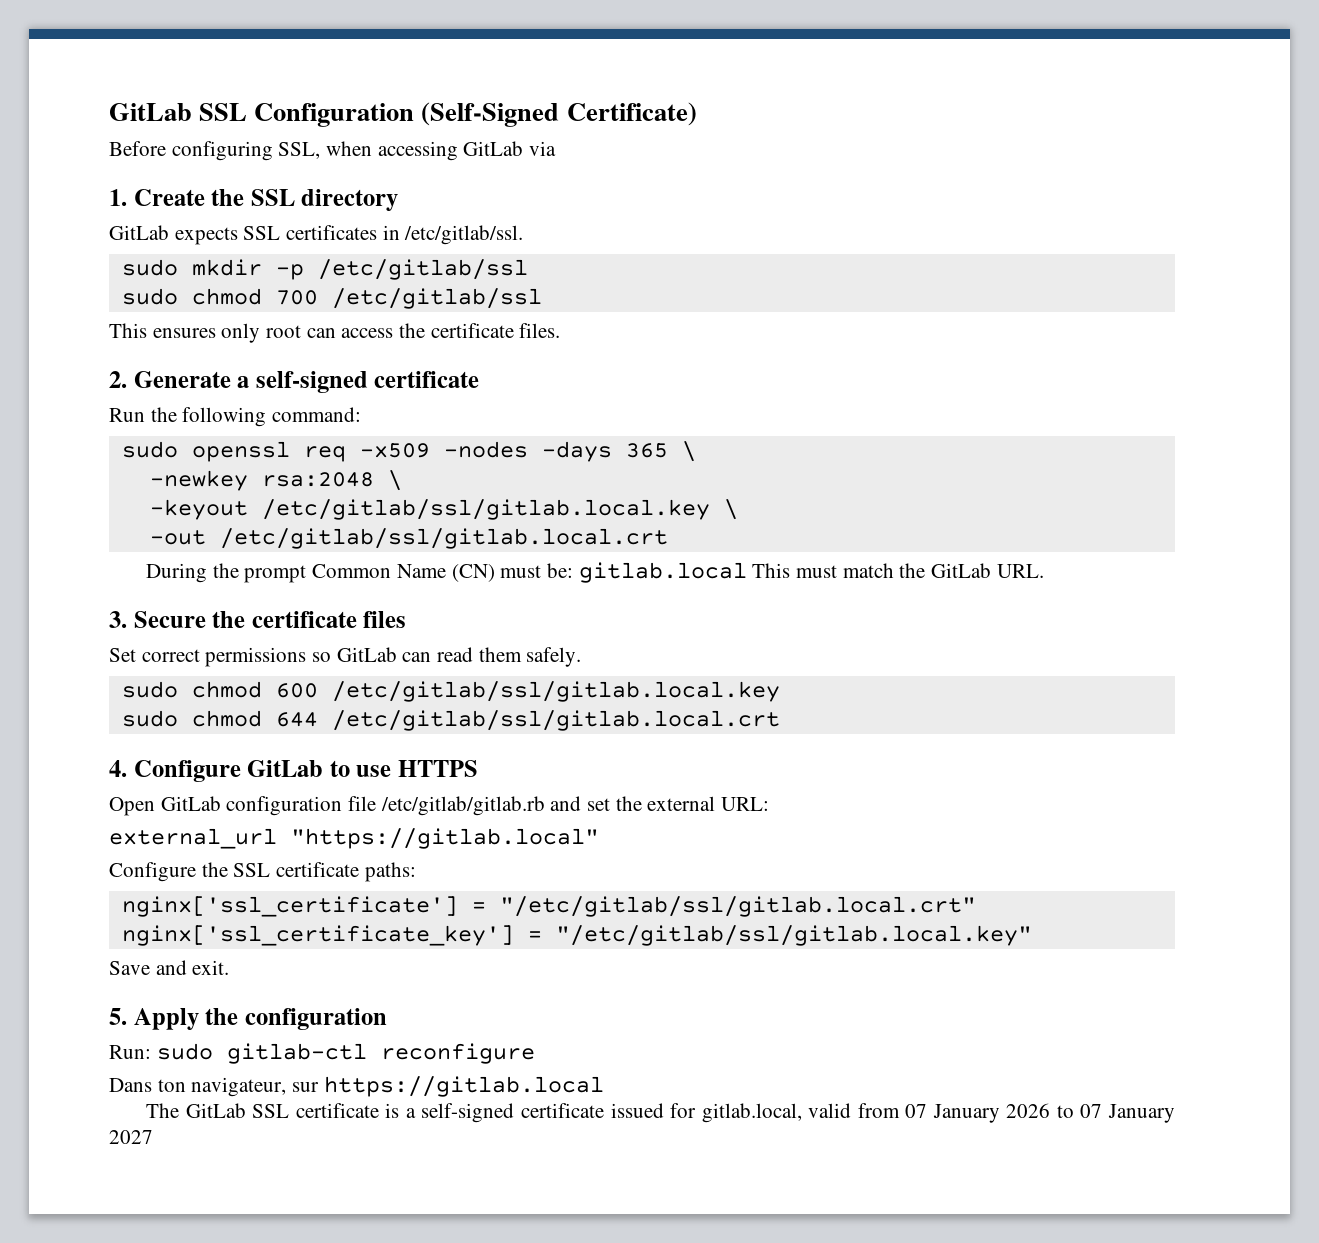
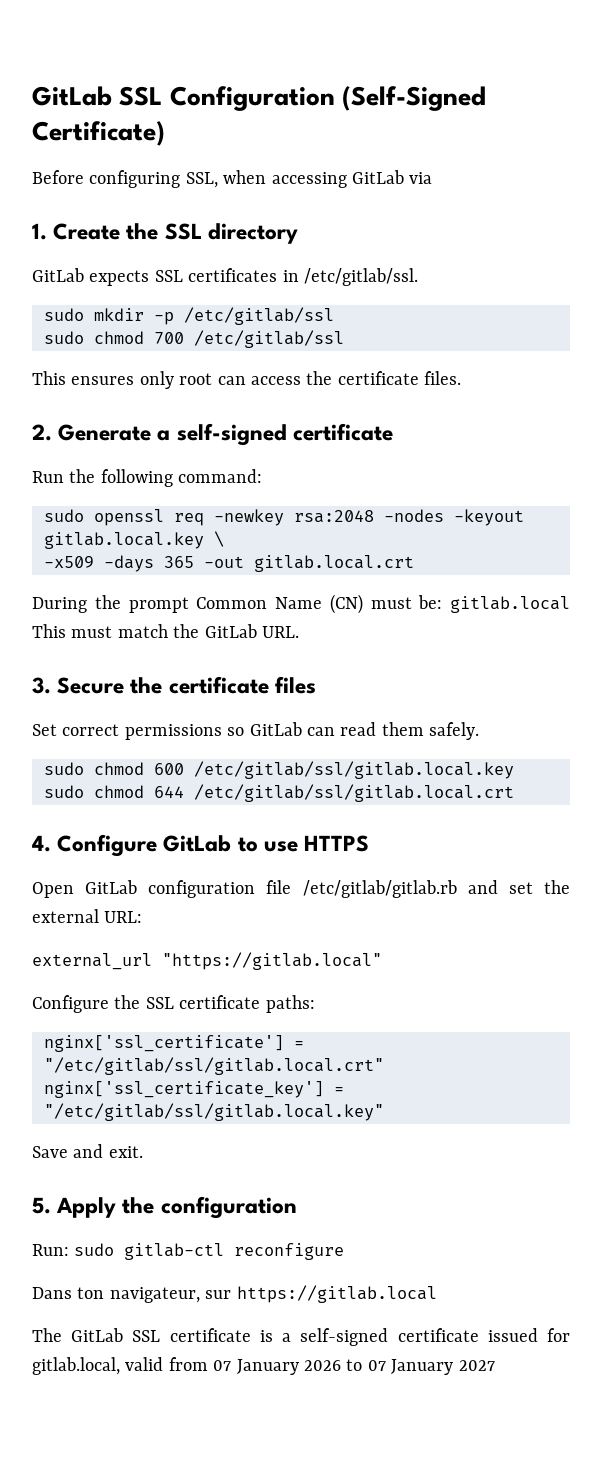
- sudo openssl req -x509 -nodes -days 365 \
- -newkey rsa:2048 \
- -keyout /etc/gitlab/ssl/gitlab.local.key \
- -out /etc/gitlab/ssl/gitlab.local.crt
+ sudo openssl req -newkey rsa:2048 -nodes -keyout gitlab.local.key \
+ -x509 -days 365 -out gitlab.local.crt

